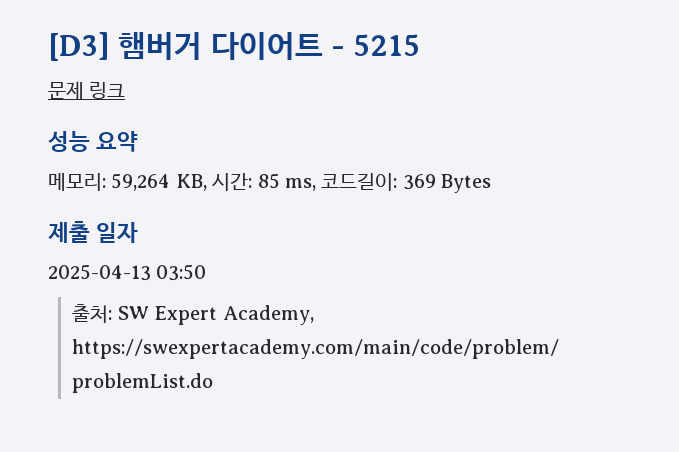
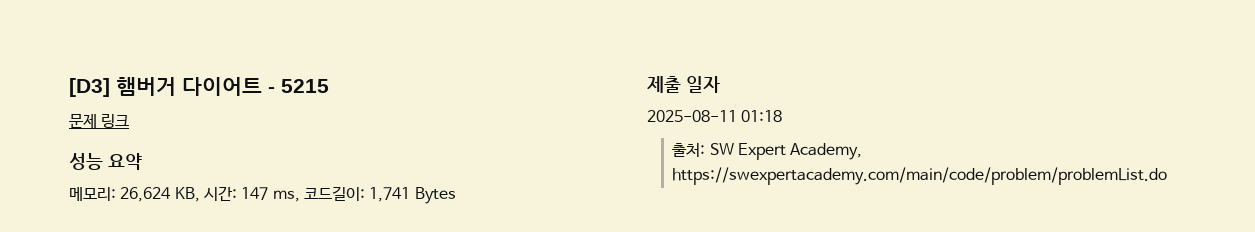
- 메모리: 59,264 KB, 시간: 85 ms, 코드길이: 369 Bytes
+ 메모리: 26,624 KB, 시간: 147 ms, 코드길이: 1,741 Bytes
- 2025-04-13 03:50
+ 2025-08-11 01:18

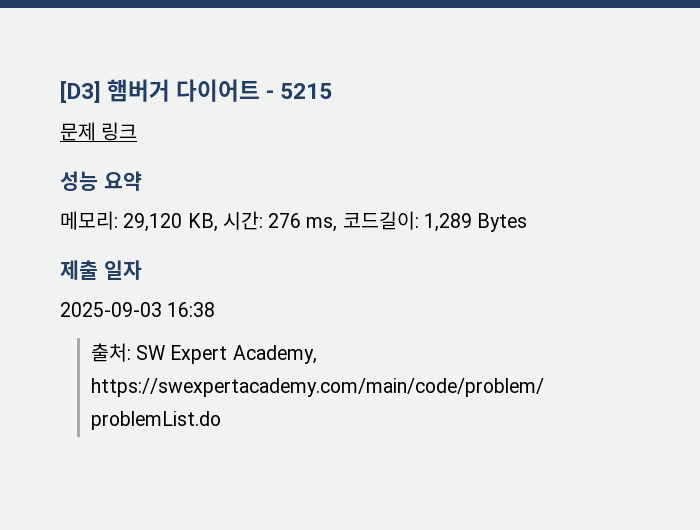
- 메모리: 26,624 KB, 시간: 147 ms, 코드길이: 1,741 Bytes
+ 메모리: 29,120 KB, 시간: 276 ms, 코드길이: 1,289 Bytes
- 2025-08-11 01:18
+ 2025-09-03 16:38

